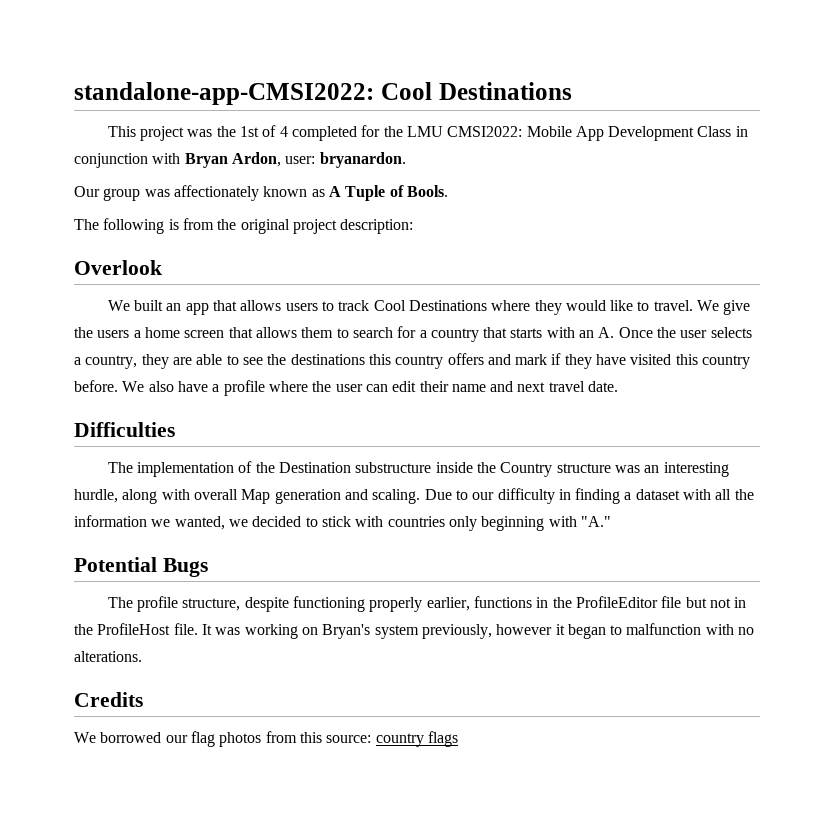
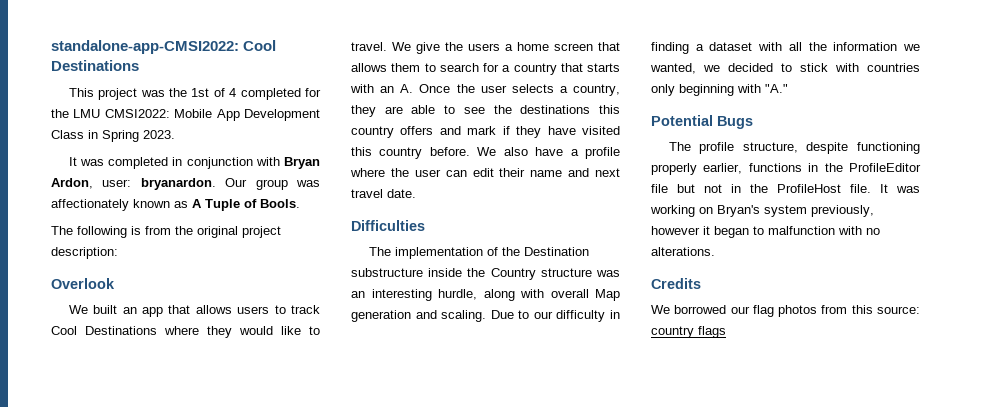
- This project was the 1st of 4 completed for the LMU CMSI2022: Mobile App Development Class in conjunction with Bryan Ardon, user: bryanardon.
- Our group was affectionately known as A Tuple of Bools.
+ This project was the 1st of 4 completed for the LMU CMSI2022: Mobile App Development Class in Spring 2023.
+ It was completed in conjunction with Bryan Ardon, user: bryanardon. Our group was affectionately known as A Tuple of Bools.

